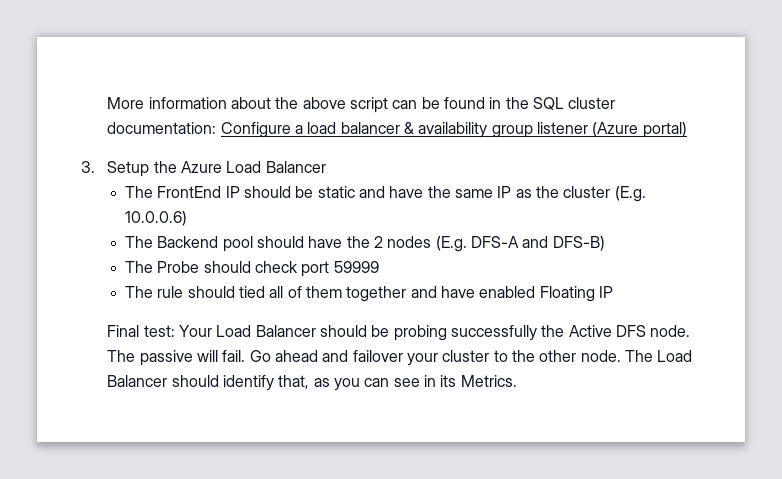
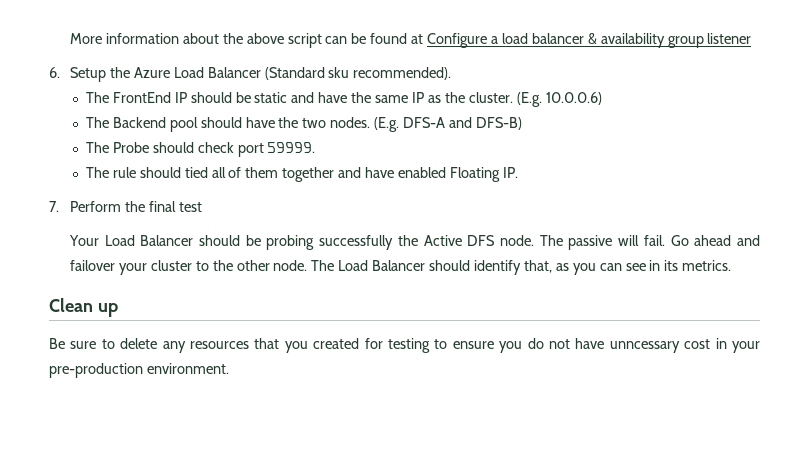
- More information about the above script can be found in the SQL cluster documentation: Configure a load balancer & availability group listener (Azure portal)
- 3. Setup the Azure Load Balancer
+ More information about the above script can be found at Configure a load balancer & availability group listener
+ 6. Setup the Azure Load Balancer (Standard sku recommended).
- The FrontEnd IP should be static and have the same IP as the cluster (E.g. 10.0.0.6)
+ The FrontEnd IP should be static and have the same IP as the cluster. (E.g. 10.0.0.6)
- The Backend pool should have the 2 nodes (E.g. DFS-A and DFS-B)
+ The Backend pool should have the two nodes. (E.g. DFS-A and DFS-B)
- The Probe should check port 59999
+ The Probe should check port 59999.
- The rule should tied all of them together and have enabled Floating IP
- Final test: Your Load Balancer should be probing successfully the Active DFS node.
+ The rule should tied all of them together and have enabled Floating IP.
+ 7. Perform the final test
+ Your Load Balancer should be probing successfully the Active DFS node.
- The Load Balancer should identify that, as you can see in its Metrics.
+ The Load Balancer should identify that, as you can see in its metrics.
+ Clean up
+ Be sure to delete any resources that you created for testing to ensure you do not have unncessary cost in your pre-production environment.

